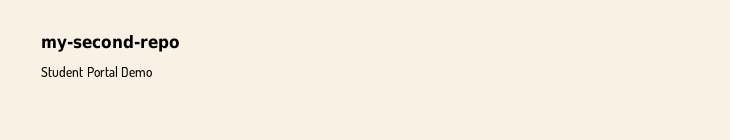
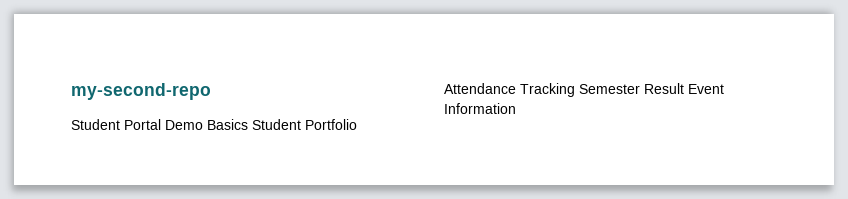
- Student Portal Demo
+ Student Portal Demo Basics Student Portfolio Attendance Tracking Semester Result Event Information

